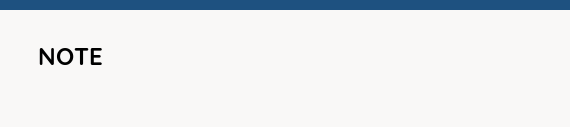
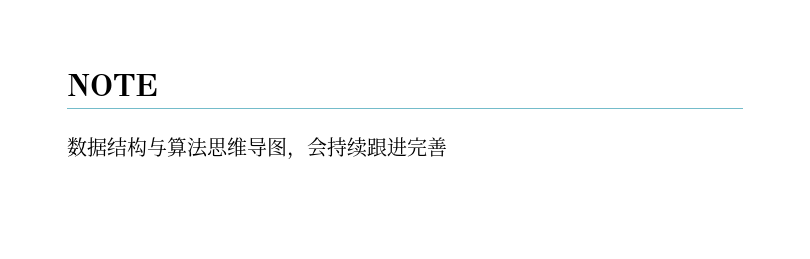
+ 数据结构与算法思维导图，会持续跟进完善

